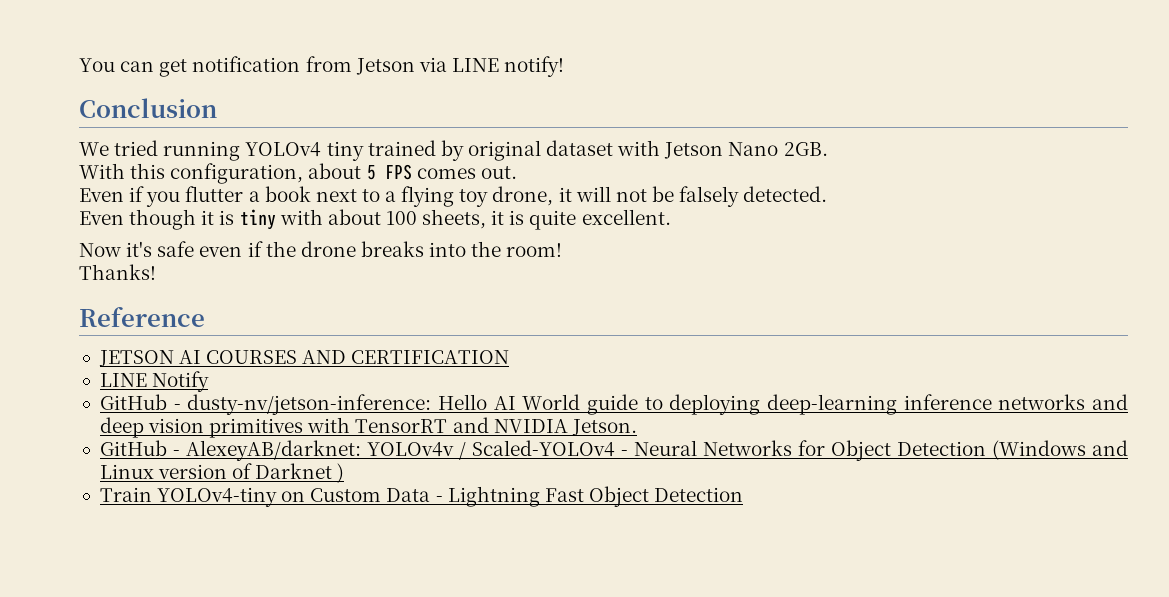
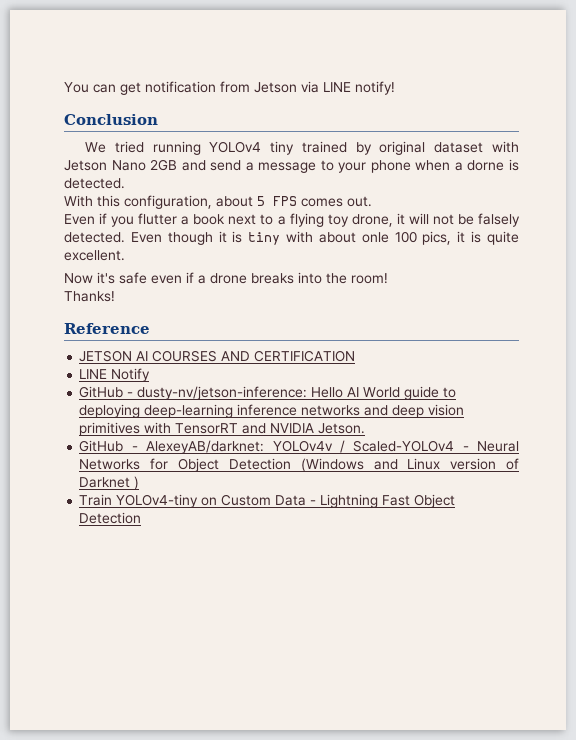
- We tried running YOLOv4 tiny trained by original dataset with Jetson Nano 2GB.
+ We tried running YOLOv4 tiny trained by original dataset with Jetson Nano 2GB and send a message to your phone when a dorne is detected.
- Even if you flutter a book next to a flying toy drone, it will not be falsely detected.
- Even though it is tiny with about 100 sheets, it is quite excellent.
+ Even if you flutter a book next to a flying toy drone, it will not be falsely detected. Even though it is tiny with about onle 100 pics, it is quite excellent.
- Now it's safe even if the drone breaks into the room!
+ Now it's safe even if a drone breaks into the room!

